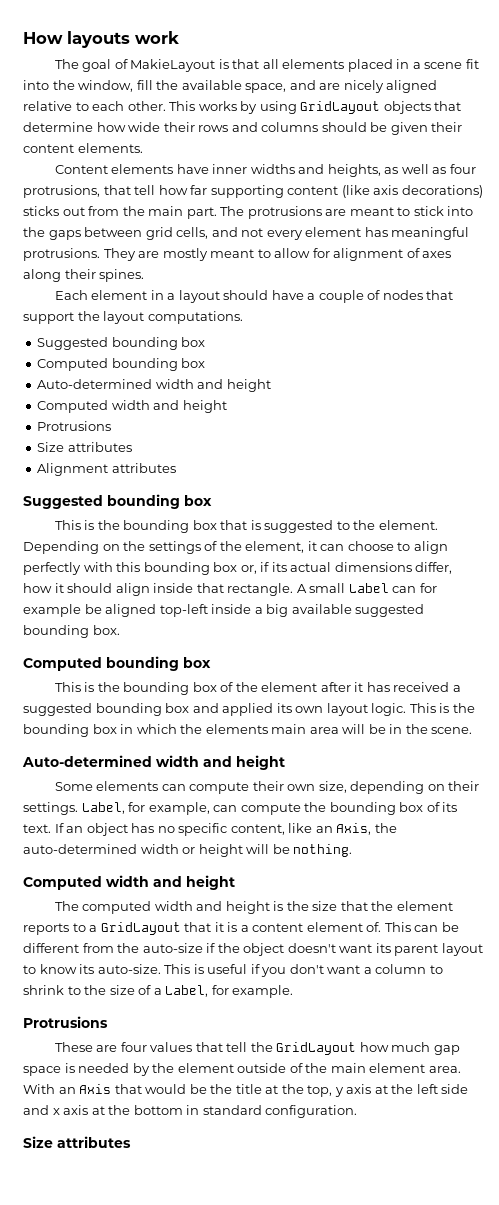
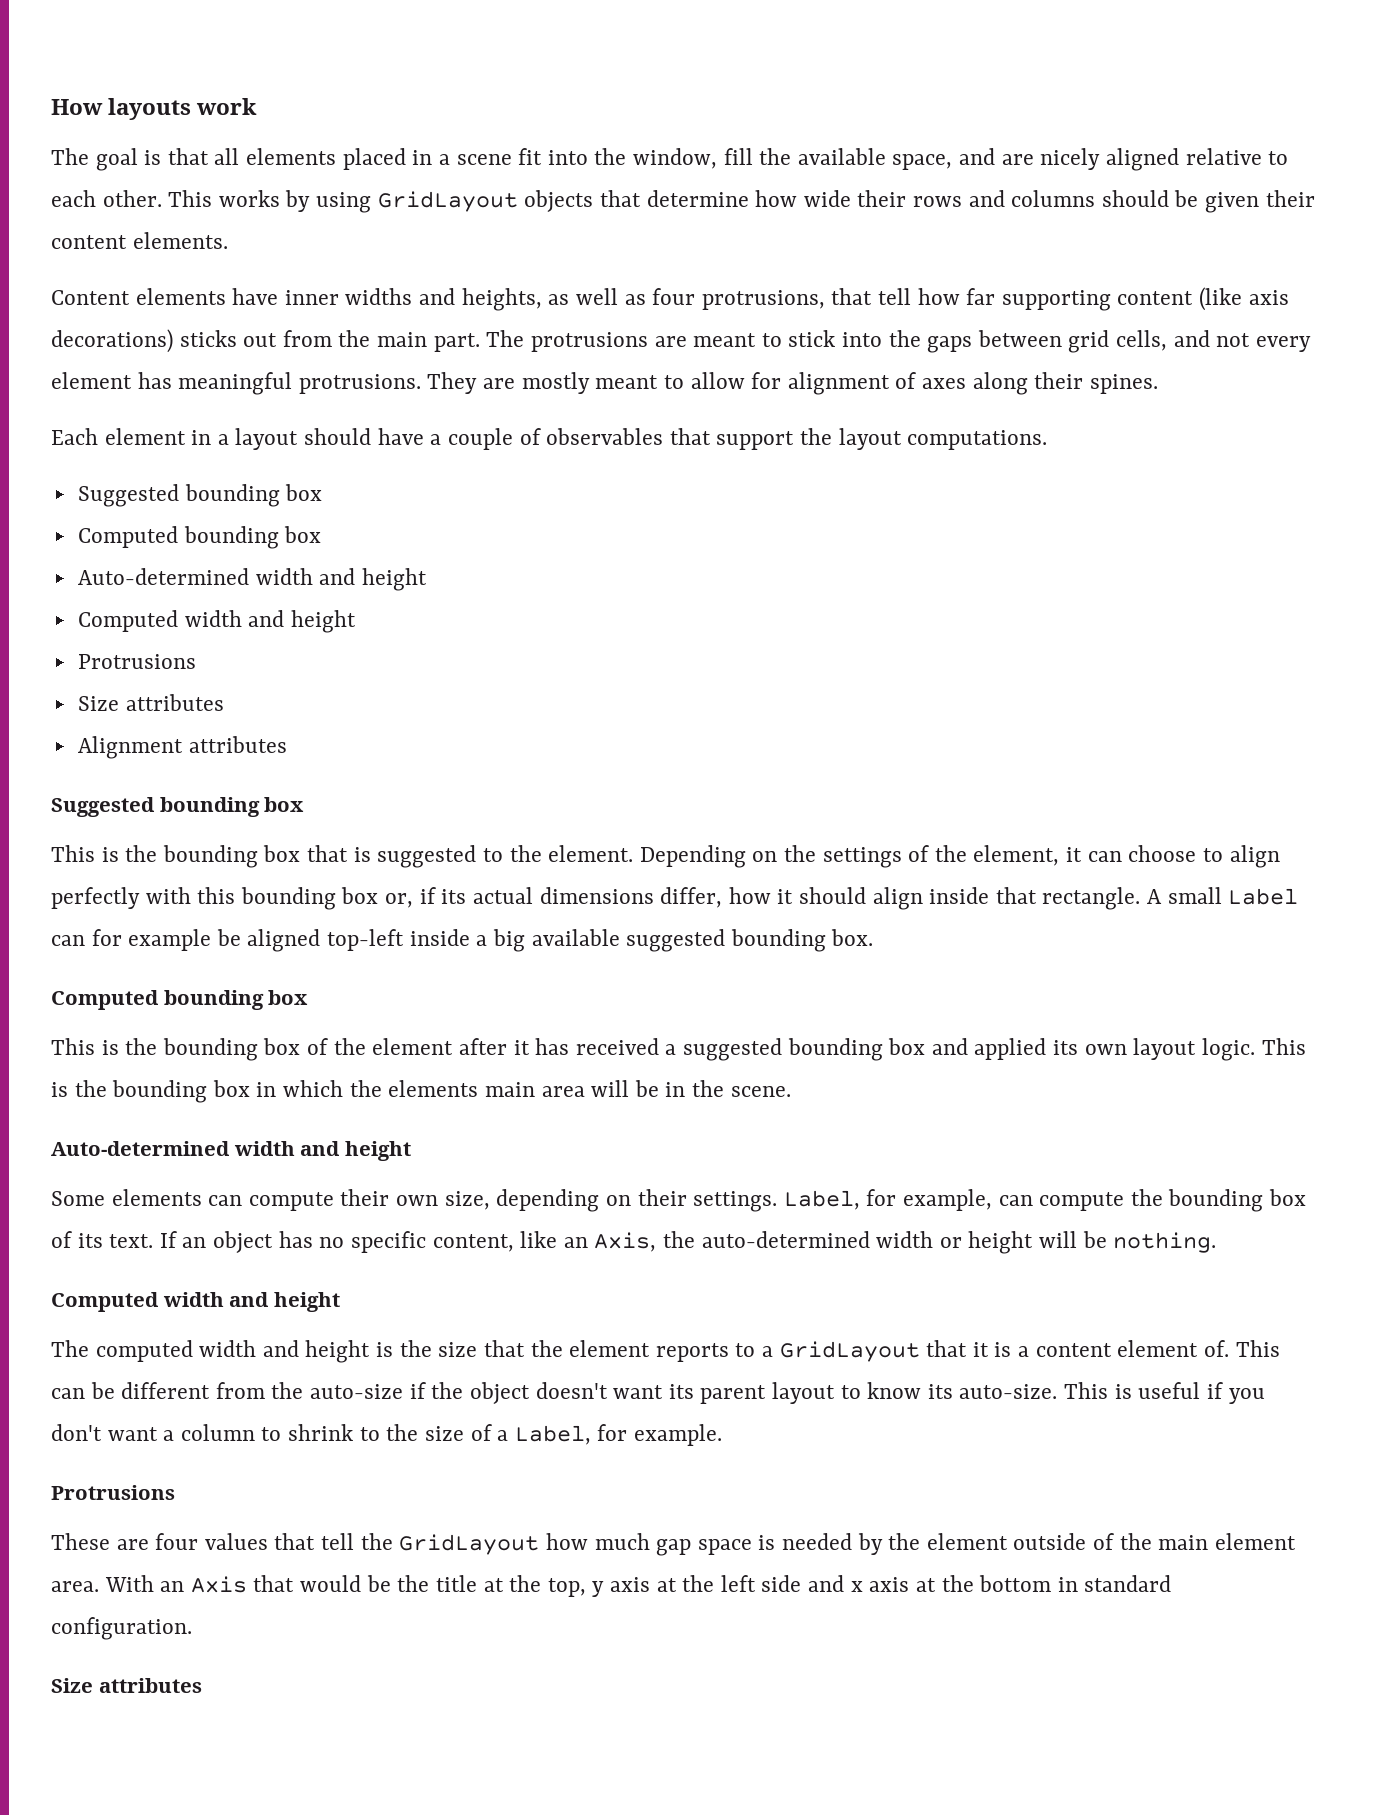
- The goal of MakieLayout is that all elements placed in a scene fit into the window, fill the available space, and are nicely aligned relative to each other.
+ The goal is that all elements placed in a scene fit into the window, fill the available space, and are nicely aligned relative to each other.
- Each element in a layout should have a couple of nodes that support the layout computations.
+ Each element in a layout should have a couple of observables that support the layout computations.

